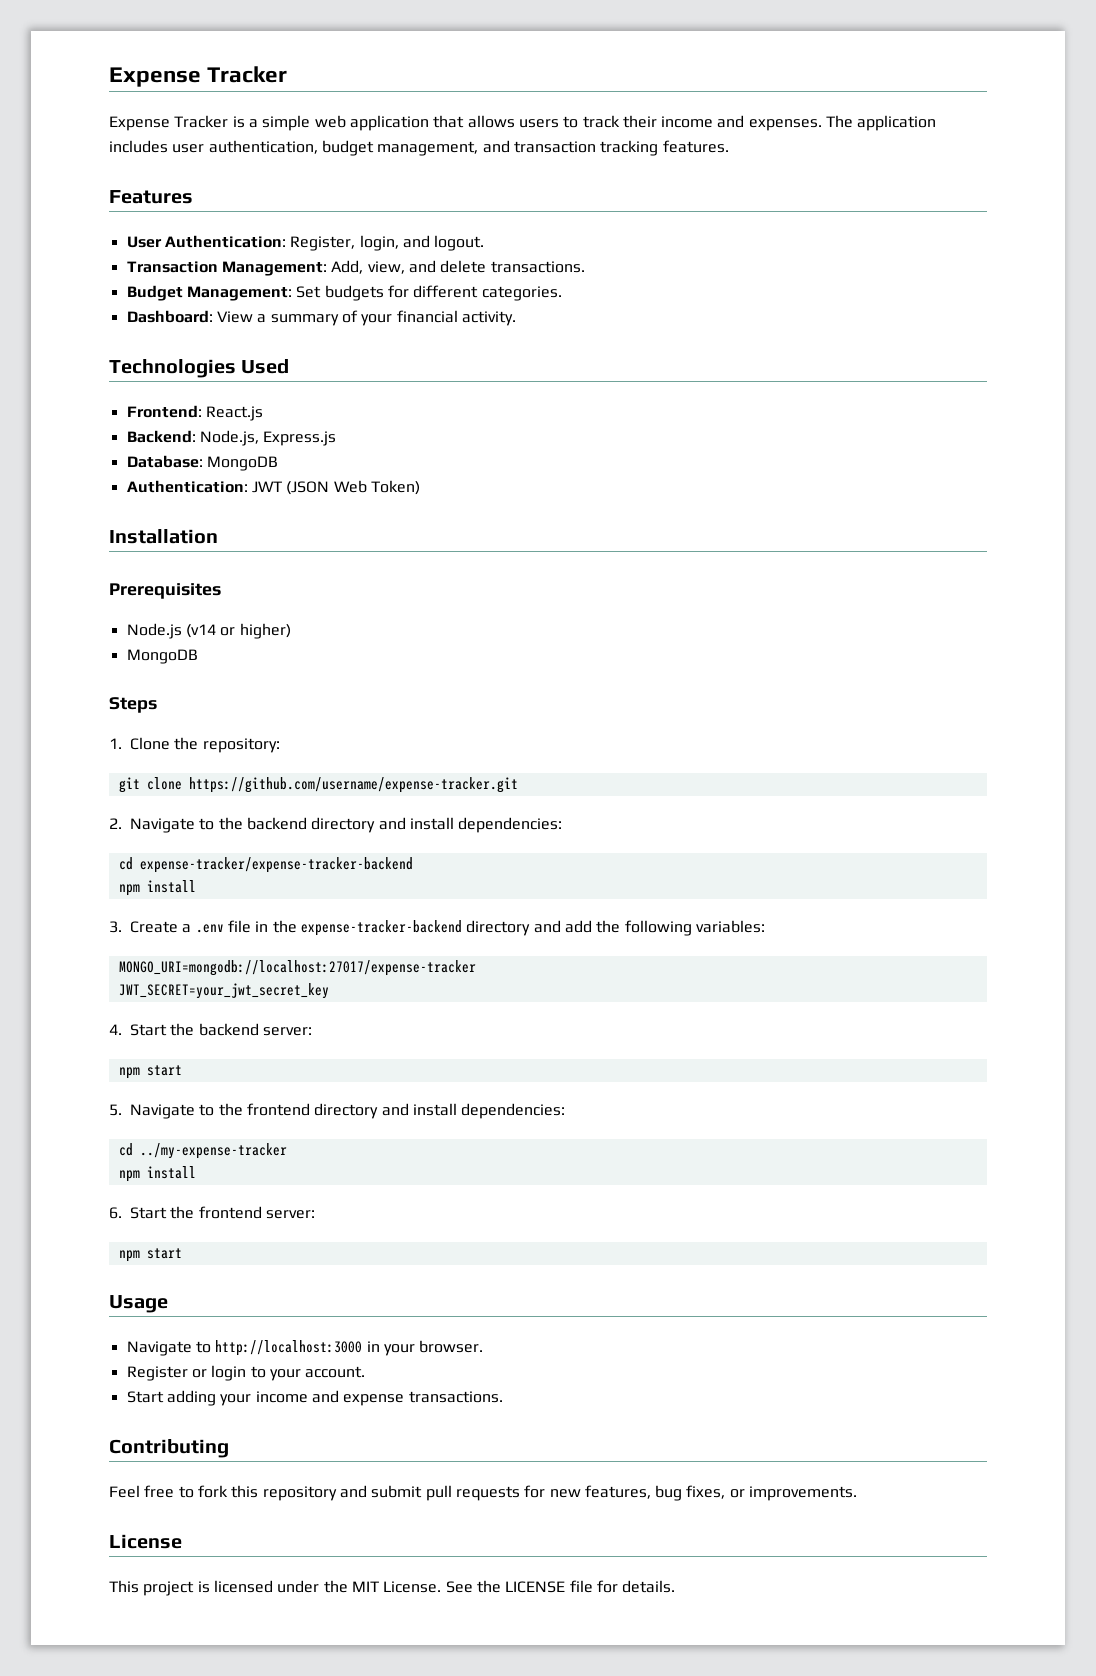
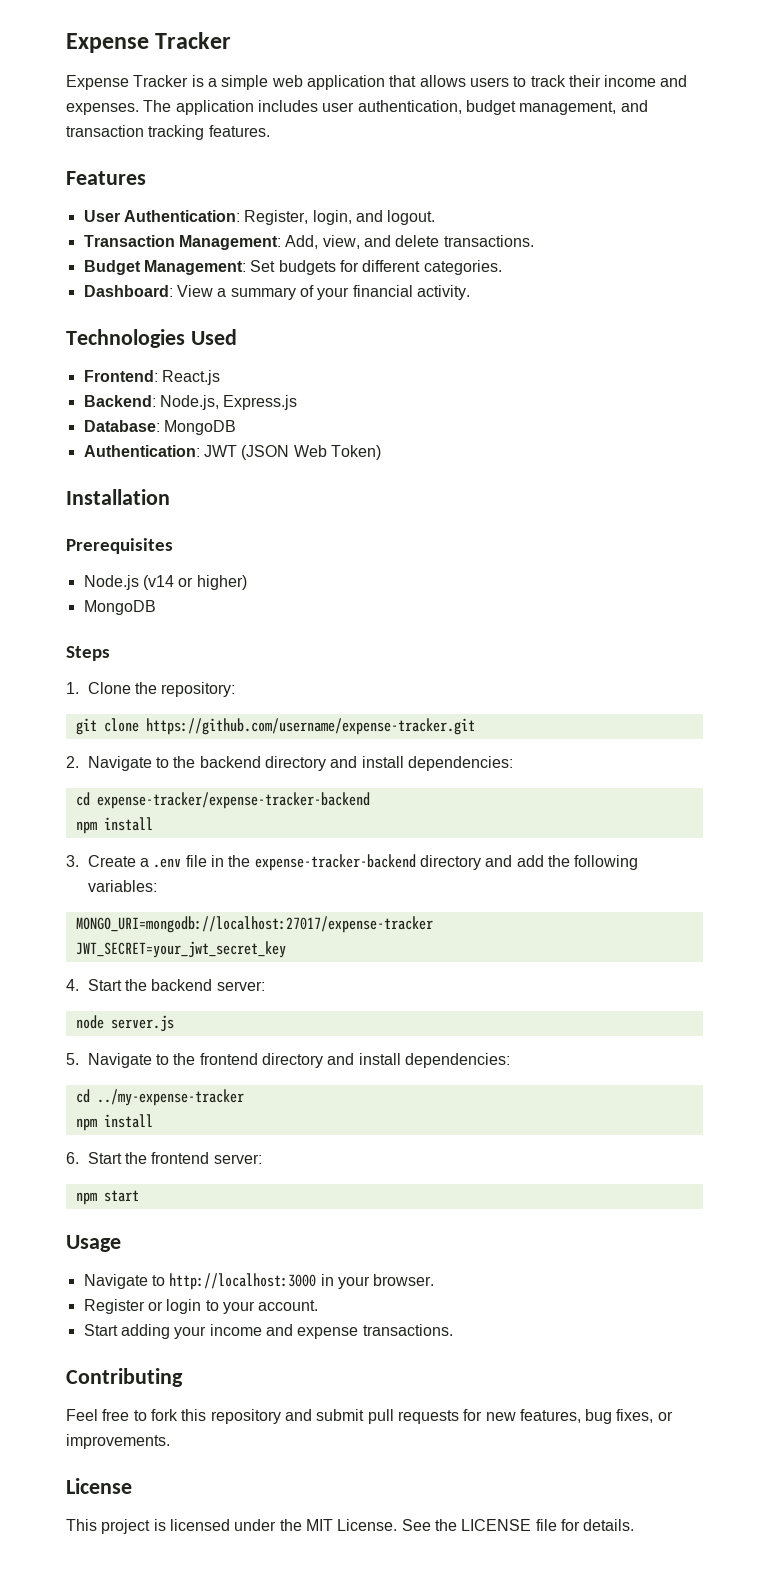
  4. Start the backend server:
- npm start
+ node server.js

